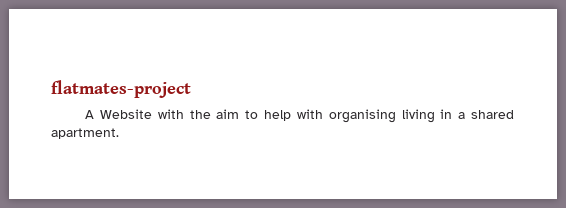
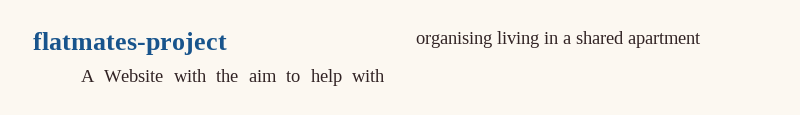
- A Website with the aim to help with organising living in a shared apartment.
+ A Website with the aim to help with organising living in a shared apartment

